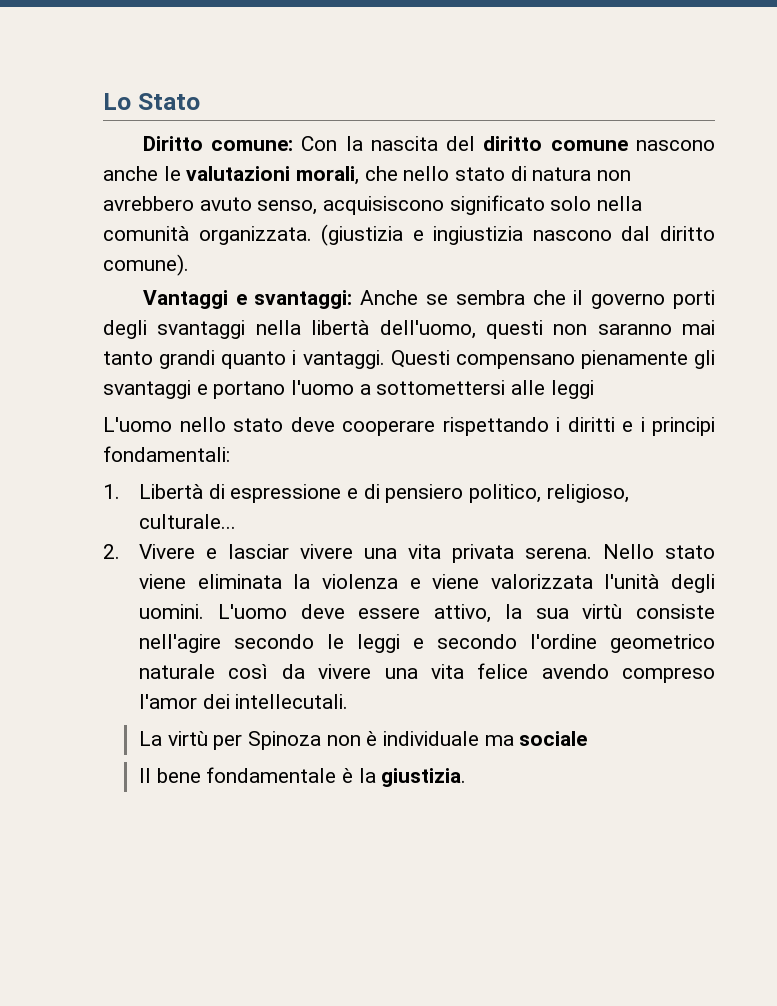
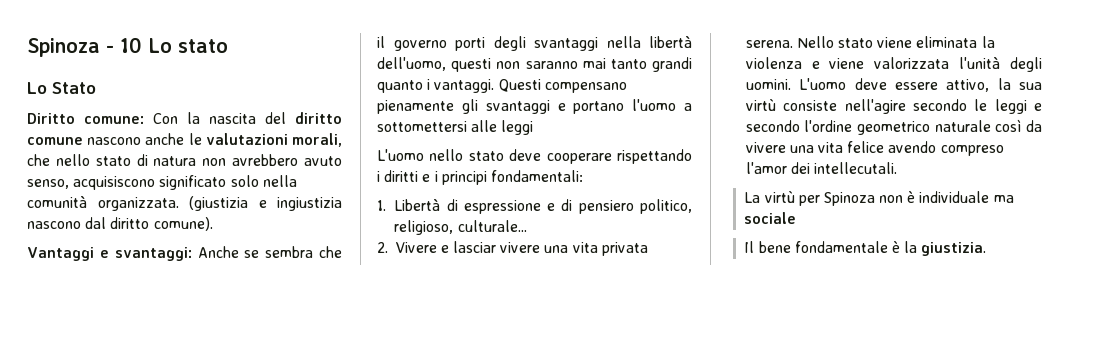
+ Spinoza - 10 Lo stato

